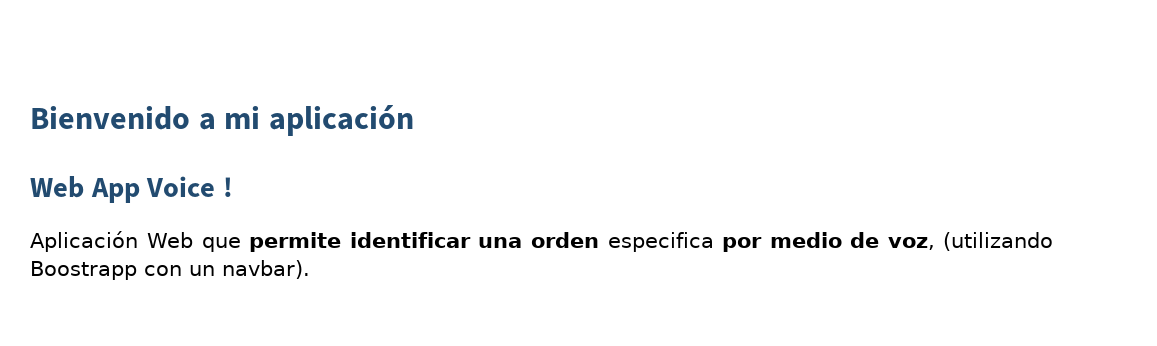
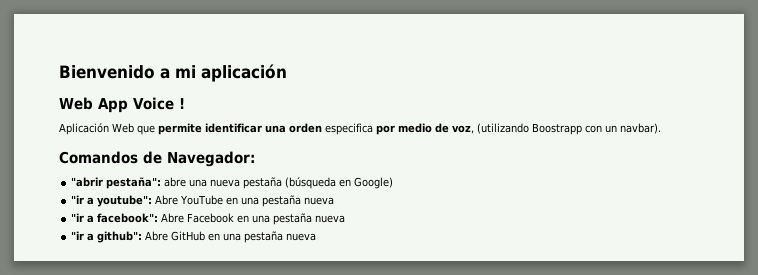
+ Comandos de Navegador:
+ "abrir pestaña": abre una nueva pestaña (búsqueda en Google)
+ "ir a youtube": Abre YouTube en una pestaña nueva
+ "ir a facebook": Abre Facebook en una pestaña nueva
+ "ir a github": Abre GitHub en una pestaña nueva

